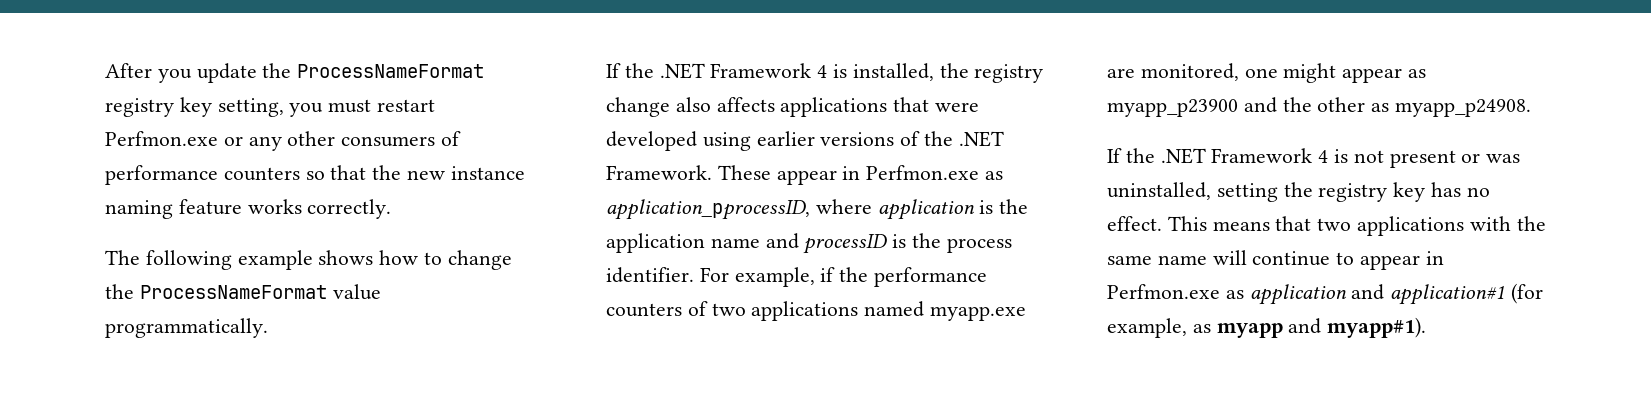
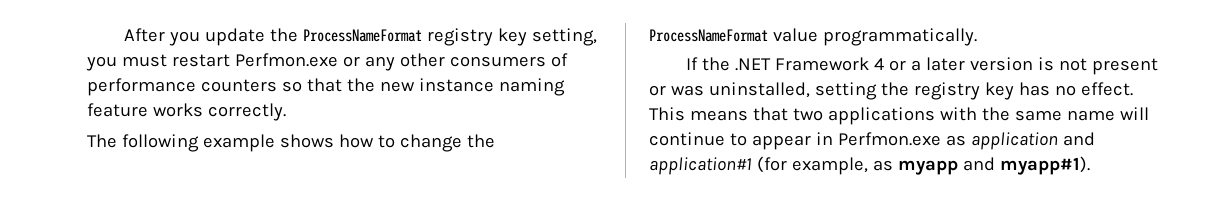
- If the .NET Framework 4 is installed, the registry change also affects applications that were developed using earlier versions of the .NET Framework. These appear in Perfmon.exe as application_pprocessID, where application is the application name and processID is the process identifier. For example, if the performance counters of two applications named myapp.exe are monitored, one might appear as myapp_p23900 and the other as myapp_p24908.
- If the .NET Framework 4 is not present or was uninstalled, setting the registry key has no effect.
+ If the .NET Framework 4 or a later version is not present or was uninstalled, setting the registry key has no effect.

